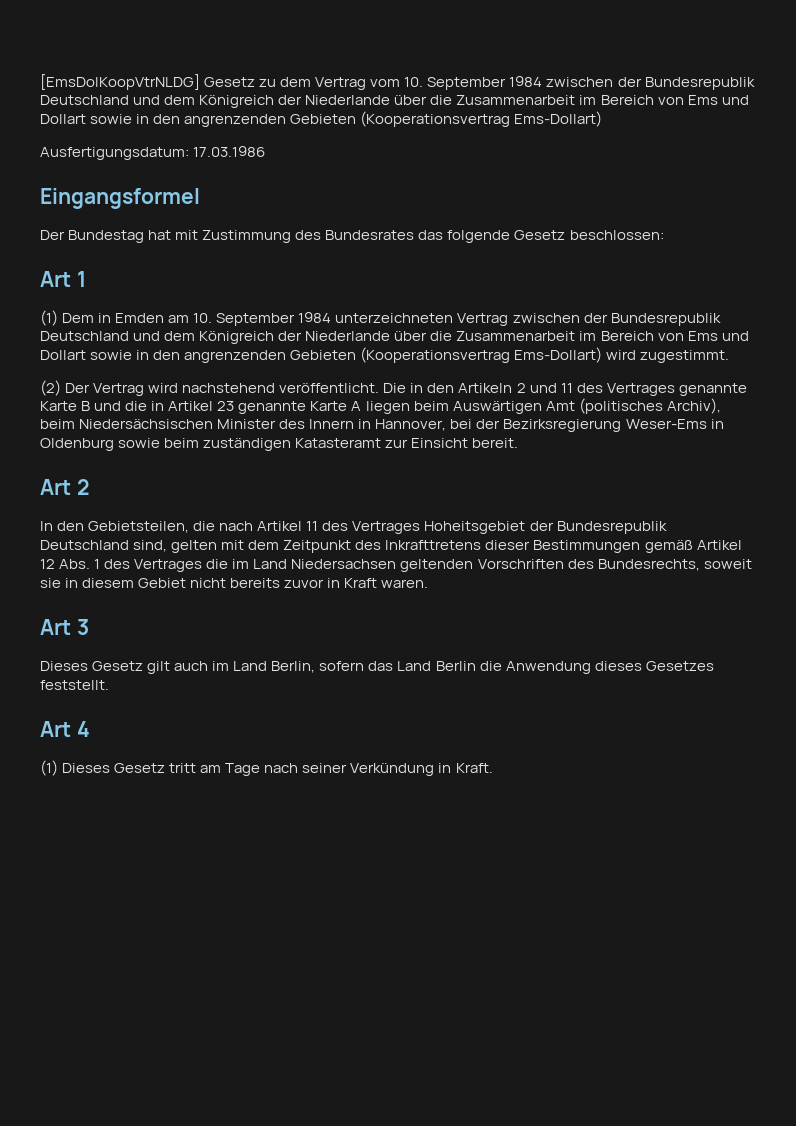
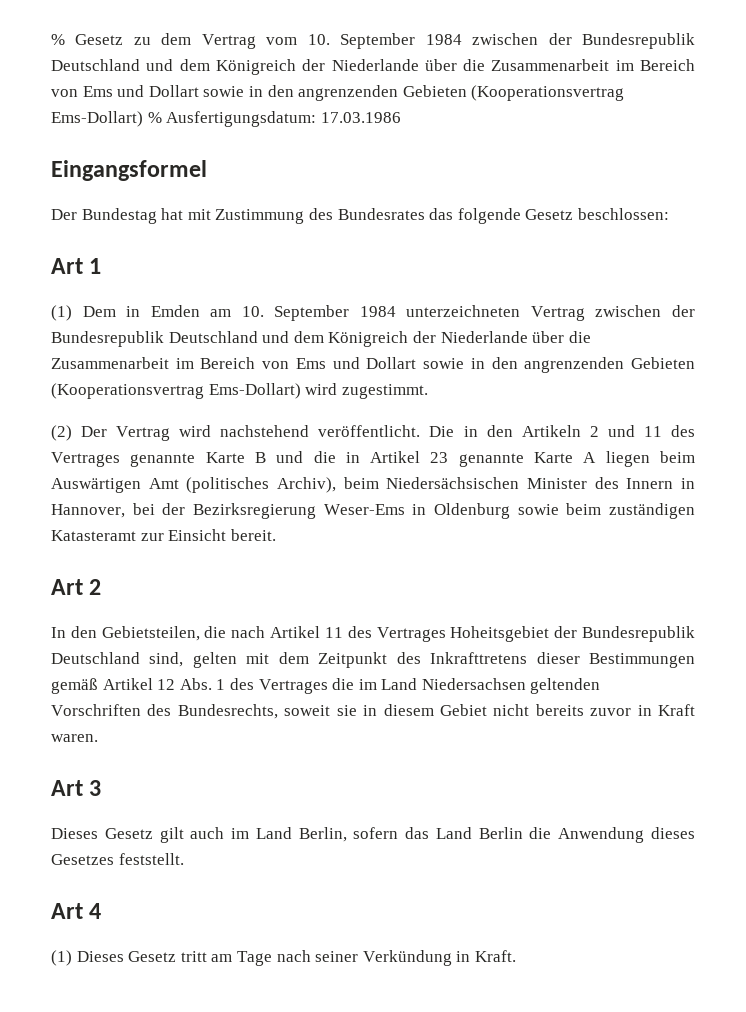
- [EmsDolKoopVtrNLDG] Gesetz zu dem Vertrag vom 10. September 1984 zwischen der Bundesrepublik Deutschland und dem Königreich der Niederlande über die Zusammenarbeit im Bereich von Ems und Dollart sowie in den angrenzenden Gebieten (Kooperationsvertrag Ems-Dollart)
- Ausfertigungsdatum: 17.03.1986
+ % Gesetz zu dem Vertrag vom 10. September 1984 zwischen der Bundesrepublik Deutschland und dem Königreich der Niederlande über die Zusammenarbeit im Bereich von Ems und Dollart sowie in den angrenzenden Gebieten (Kooperationsvertrag Ems-Dollart) % Ausfertigungsdatum: 17.03.1986

